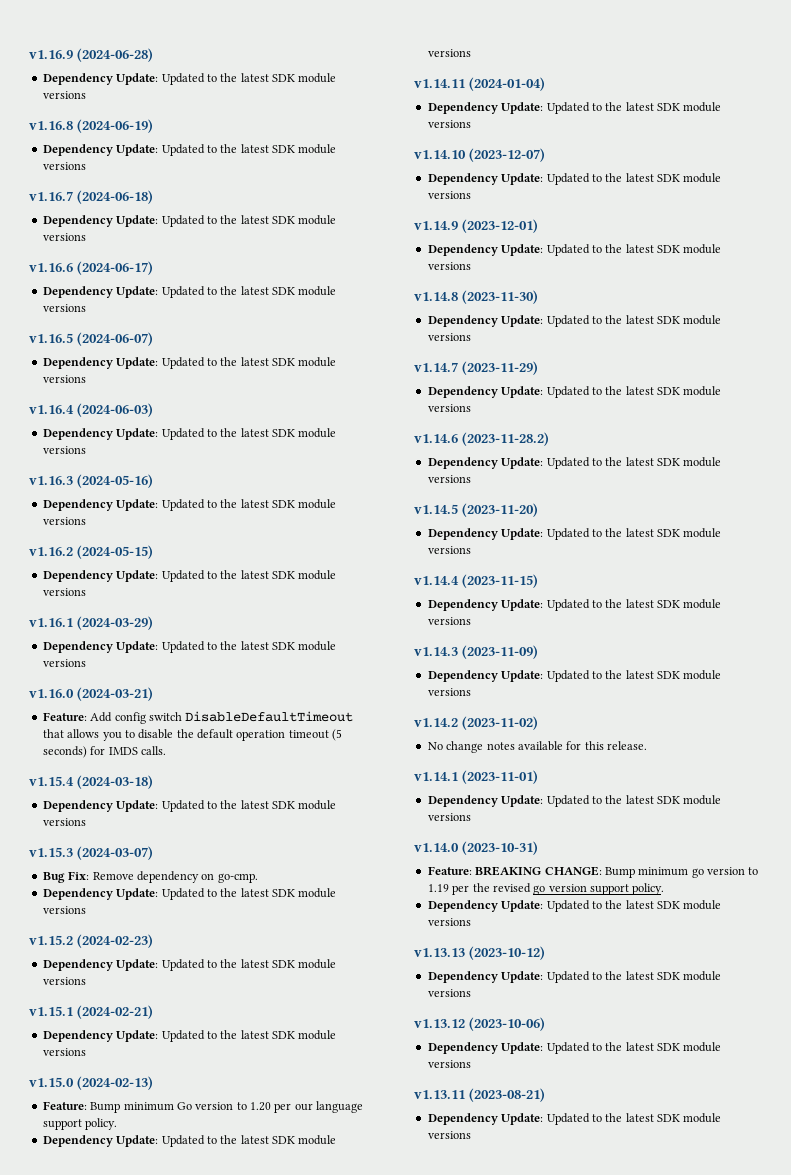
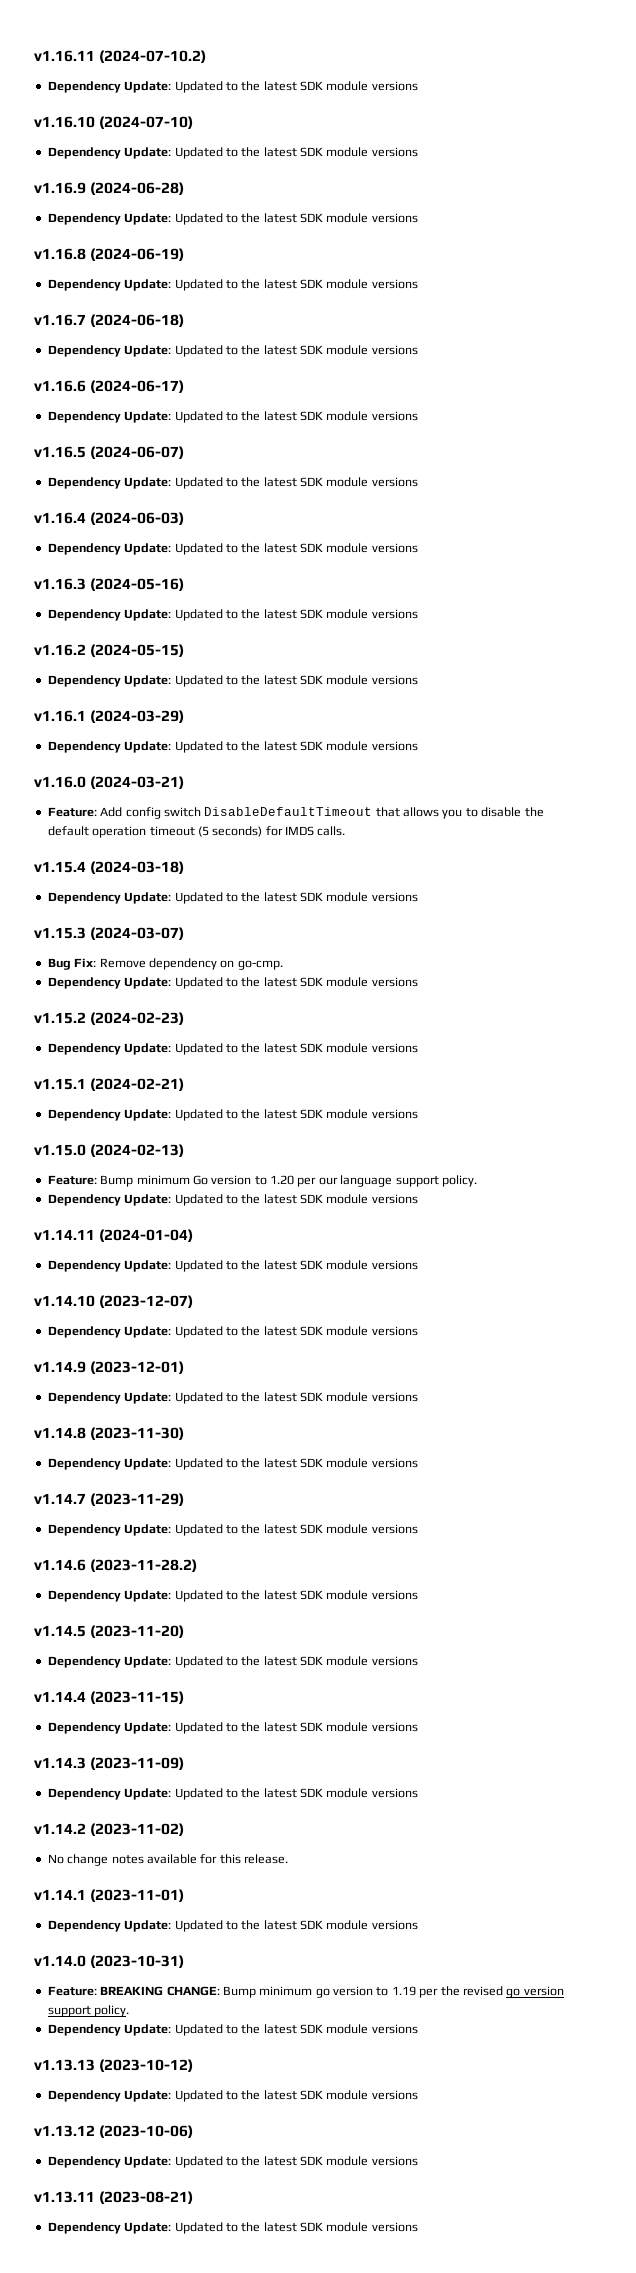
+ v1.16.11 (2024-07-10.2)
+ Dependency Update: Updated to the latest SDK module versions
+ v1.16.10 (2024-07-10)
+ Dependency Update: Updated to the latest SDK module versions

